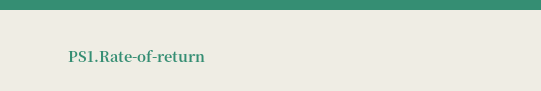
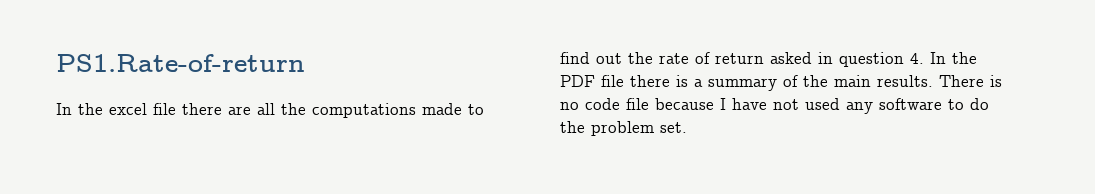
+ In the excel file there are all the computations made to find out the rate of return asked in question 4. In the PDF file there is a summary of the main results. There is no code file because I have not used any software to do the problem set.

